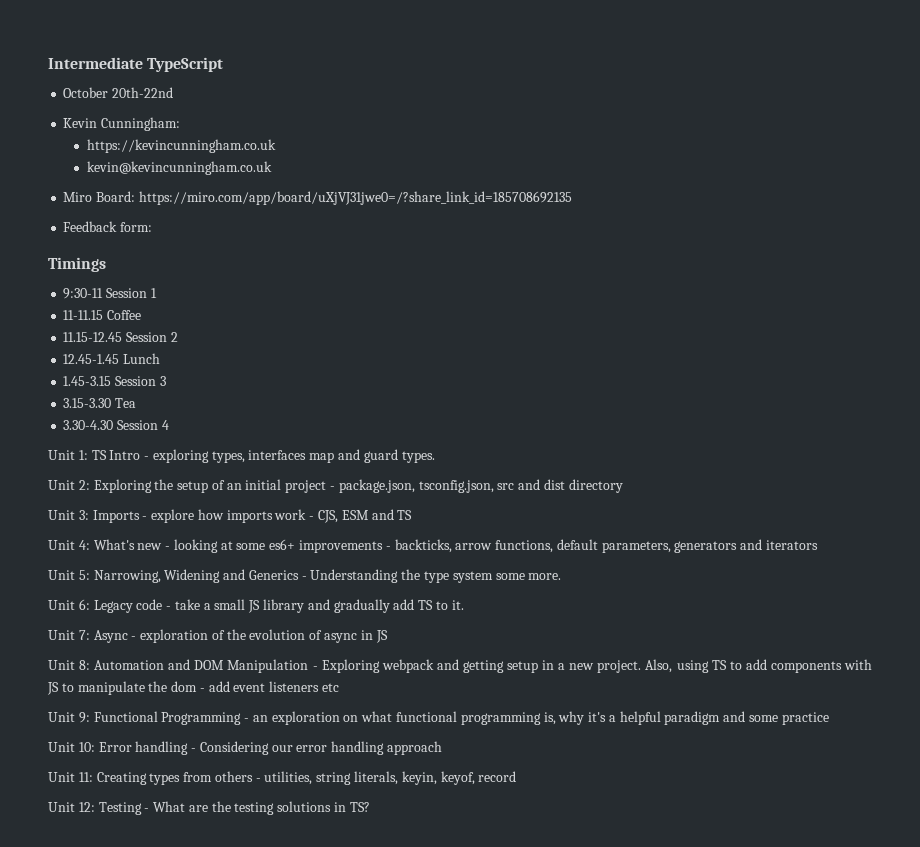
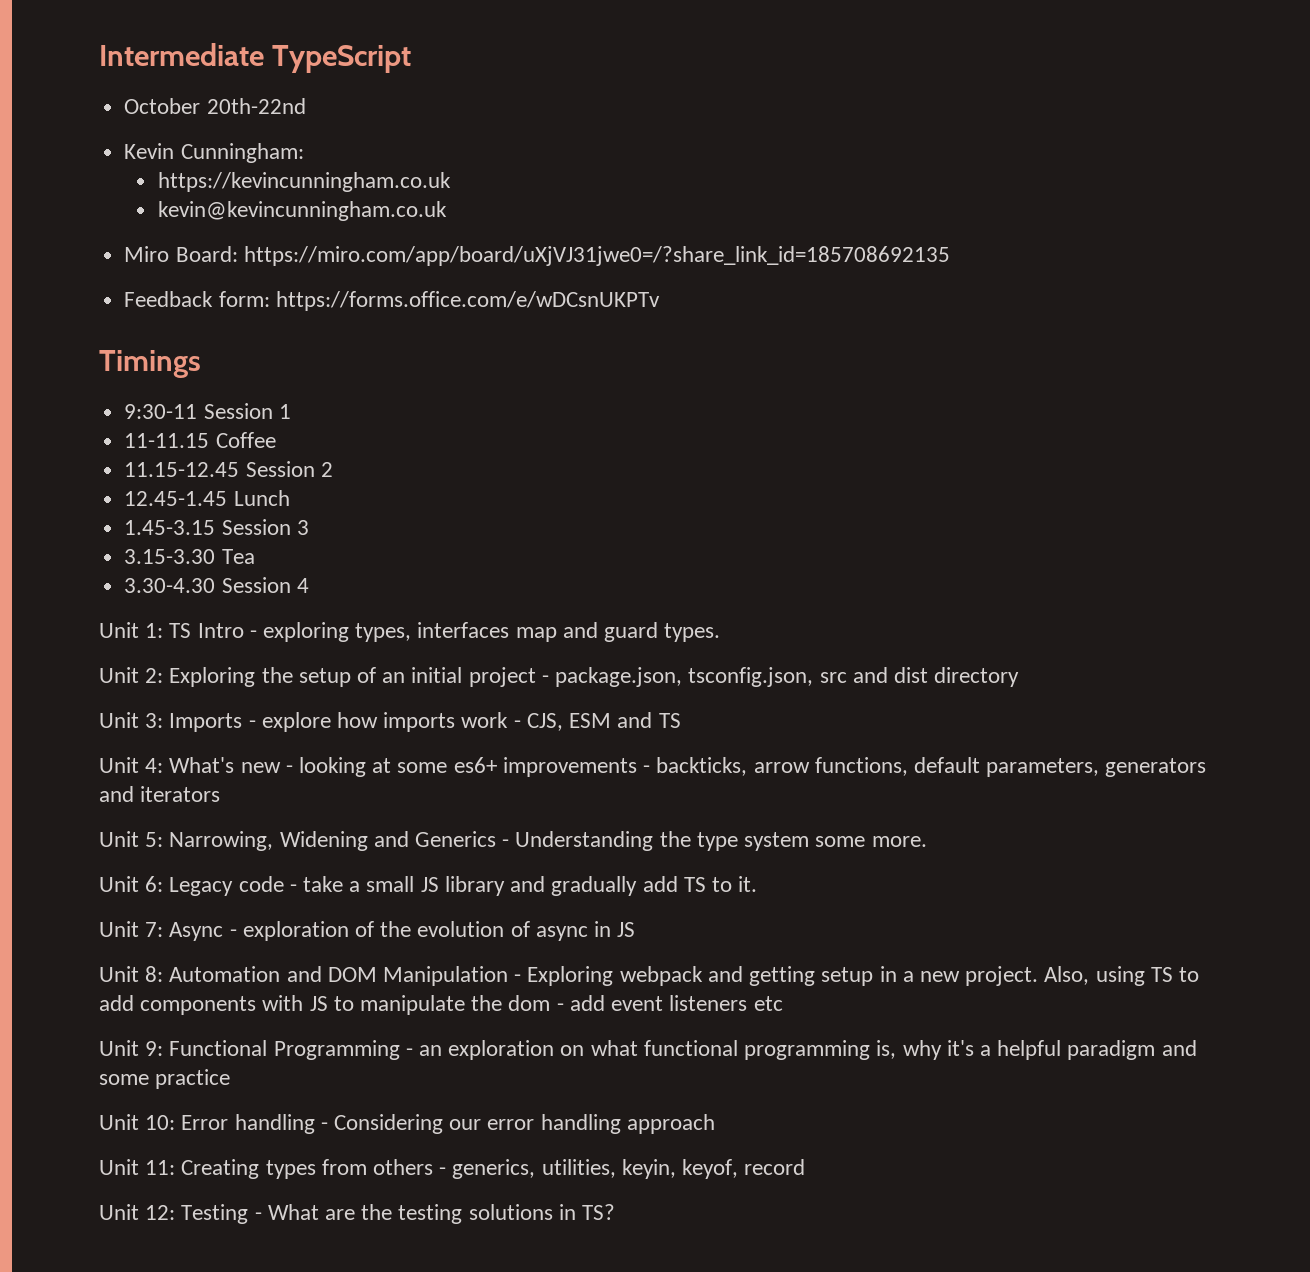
- Feedback form:
+ Feedback form: https://forms.office.com/e/wDCsnUKPTv
- Unit 11: Creating types from others - utilities, string literals, keyin, keyof, record
+ Unit 11: Creating types from others - generics, utilities, keyin, keyof, record

